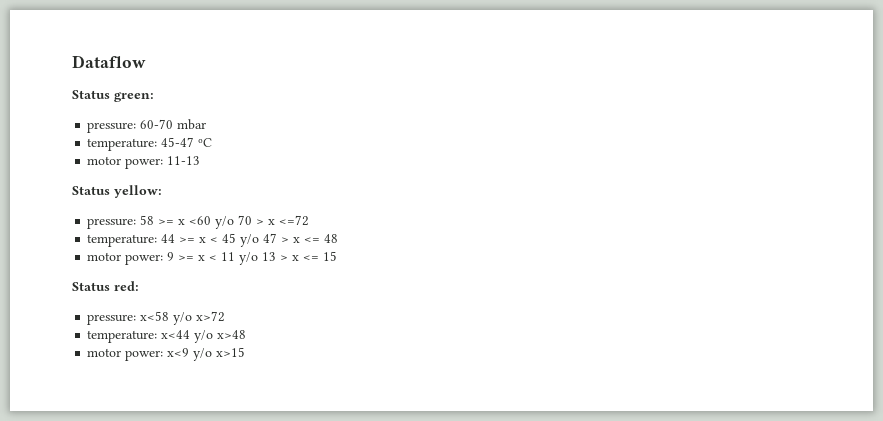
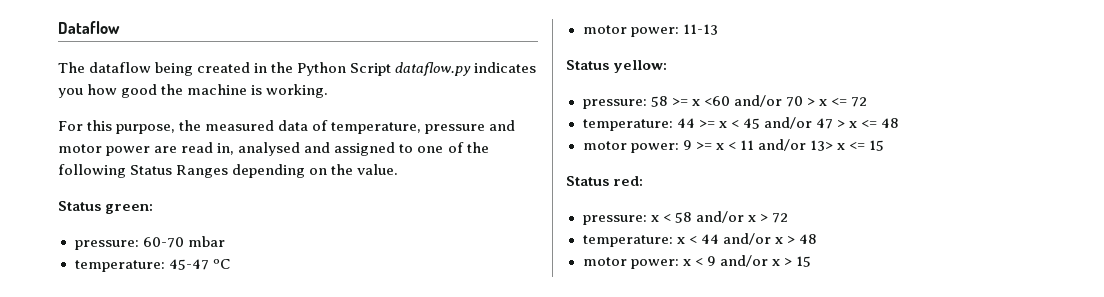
+ The dataflow being created in the Python Script dataflow.py indicates you how good the machine is working.
+ For this purpose, the measured data of temperature, pressure and motor power are read in, analysed and assigned to one of the following Status Ranges depending on the value.
- pressure: 58 >= x <60 y/o 70 > x <=72
+ pressure: 58 >= x <60 and/or 70 > x <= 72
- temperature: 44 >= x < 45 y/o 47 > x <= 48
+ temperature: 44 >= x < 45 and/or 47 > x <= 48
- motor power: 9 >= x < 11 y/o 13 > x <= 15
+ motor power: 9 >= x < 11 and/or 13> x <= 15
- pressure: x<58 y/o x>72
- temperature: x<44 y/o x>48
- motor power: x<9 y/o x>15
+ pressure: x < 58 and/or x > 72
+ temperature: x < 44 and/or x > 48
+ motor power: x < 9 and/or x > 15

